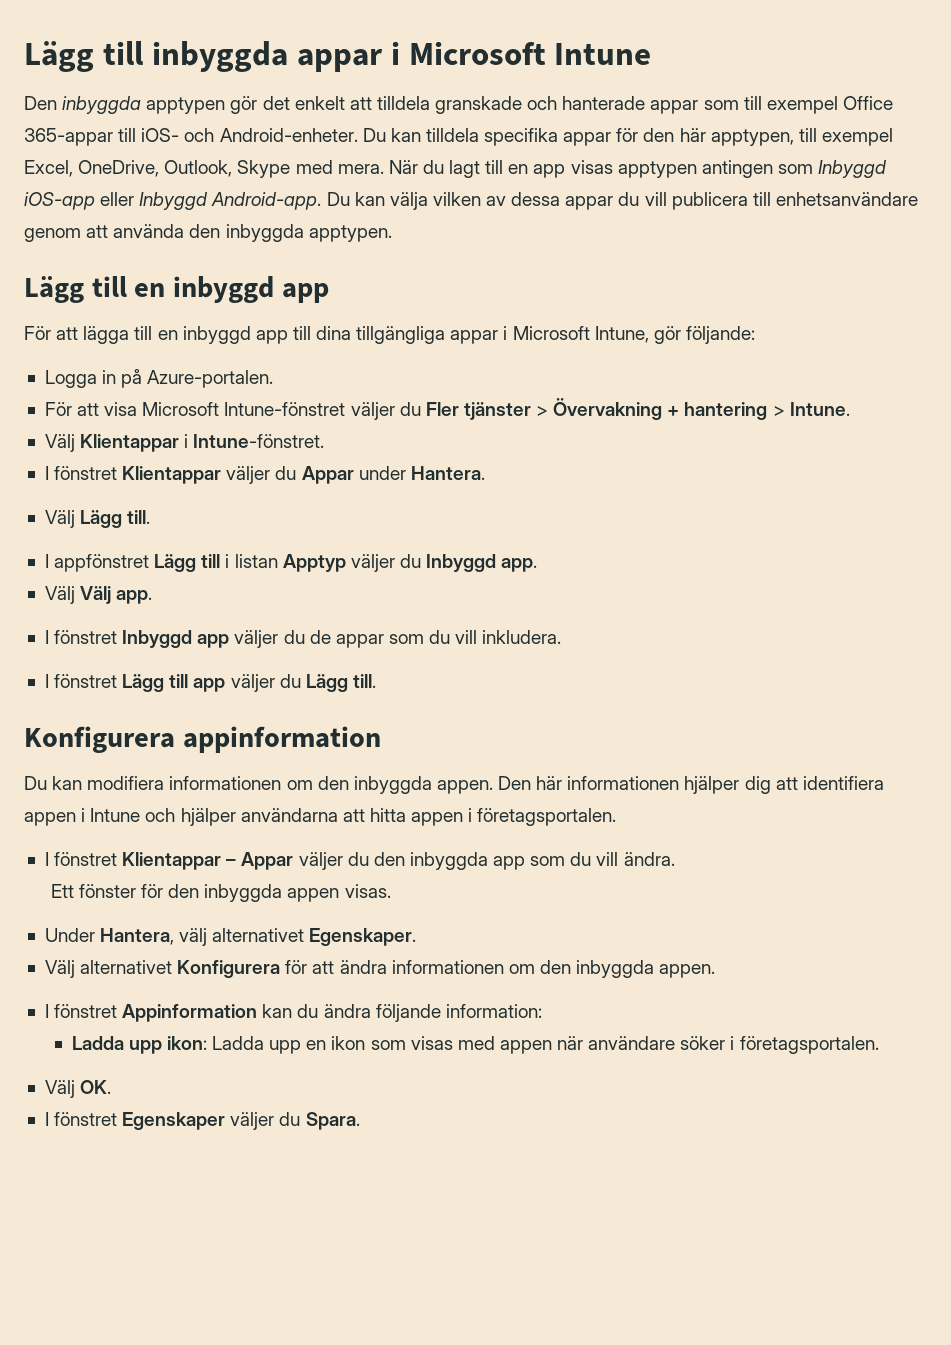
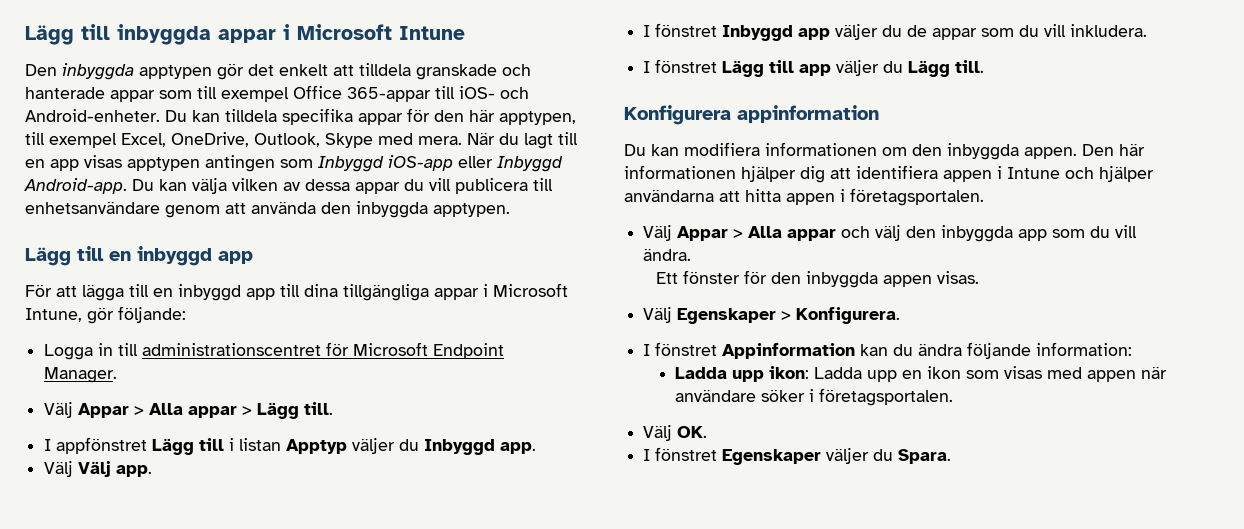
- Logga in på Azure-portalen.
- För att visa Microsoft Intune-fönstret väljer du Fler tjänster > Övervakning + hantering > Intune.
- Välj Klientappar i Intune-fönstret.
- I fönstret Klientappar väljer du Appar under Hantera.
- Välj Lägg till.
+ Logga in till administrationscentret för Microsoft Endpoint Manager.
+ Välj Appar > Alla appar > Lägg till.
- I fönstret Klientappar – Appar väljer du den inbyggda app som du vill ändra.
+ Välj Appar > Alla appar och välj den inbyggda app som du vill ändra.
- Under Hantera, välj alternativet Egenskaper.
- Välj alternativet Konfigurera för att ändra informationen om den inbyggda appen.
+ Välj Egenskaper > Konfigurera.

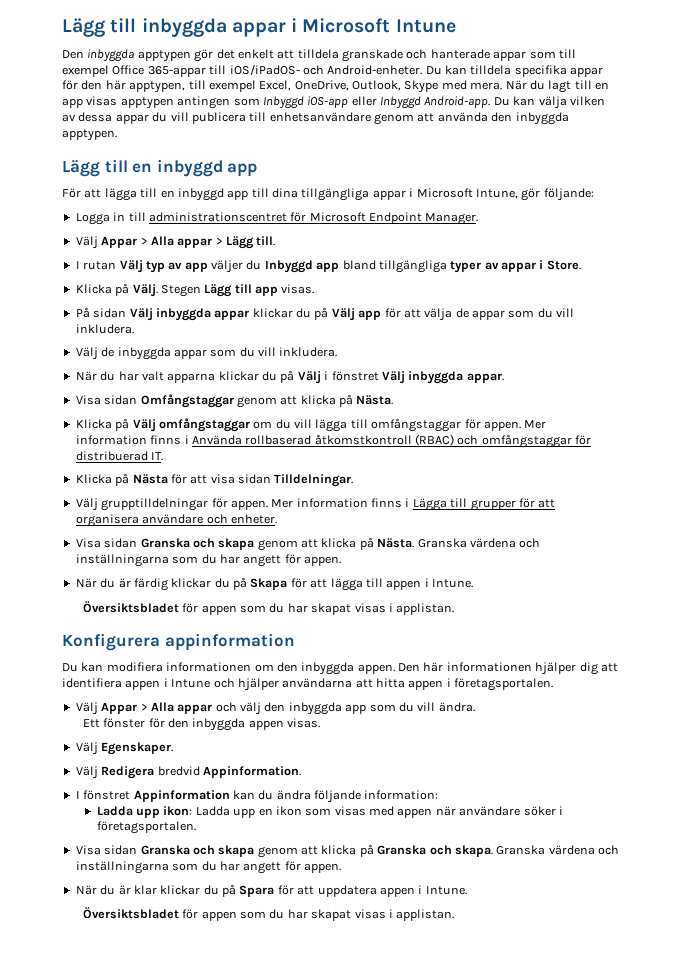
- Den inbyggda apptypen gör det enkelt att tilldela granskade och hanterade appar som till exempel Office 365-appar till iOS- och Android-enheter.
+ Den inbyggda apptypen gör det enkelt att tilldela granskade och hanterade appar som till exempel Office 365-appar till iOS/iPadOS- och Android-enheter.
- I appfönstret Lägg till i listan Apptyp väljer du Inbyggd app.
- Välj Välj app.
- I fönstret Inbyggd app väljer du de appar som du vill inkludera.
+ I rutan Välj typ av app väljer du Inbyggd app bland tillgängliga typer av appar i Store.
+ Klicka på Välj. Stegen Lägg till app visas.
+ På sidan Välj inbyggda appar klickar du på Välj app för att välja de appar som du vill inkludera.
- I fönstret Lägg till app väljer du Lägg till.
+ Välj de inbyggda appar som du vill inkludera.
+ När du har valt apparna klickar du på Välj i fönstret Välj inbyggda appar.
+ Visa sidan Omfångstaggar genom att klicka på Nästa.
+ Klicka på Välj omfångstaggar om du vill lägga till omfångstaggar för appen. Mer information finns i Använda rollbaserad åtkomstkontroll (RBAC) och omfångstaggar för distribuerad IT.
+ Klicka på Nästa för att visa sidan Tilldelningar.
+ Välj grupptilldelningar för appen. Mer information finns i Lägga till grupper för att organisera användare och enheter.
+ Visa sidan Granska och skapa genom att klicka på Nästa. Granska värdena och inställningarna som du har angett för appen.
+ När du är färdig klickar du på Skapa för att lägga till appen i Intune.
+ Översiktsbladet för appen som du har skapat visas i applistan.
- Välj Egenskaper > Konfigurera.
+ Välj Egenskaper.
+ Välj Redigera bredvid Appinformation.
- Välj OK.
- I fönstret Egenskaper väljer du Spara.
+ Visa sidan Granska och skapa genom att klicka på Granska och skapa. Granska värdena och inställningarna som du har angett för appen.
+ När du är klar klickar du på Spara för att uppdatera appen i Intune.
+ Översiktsbladet för appen som du har skapat visas i applistan.

